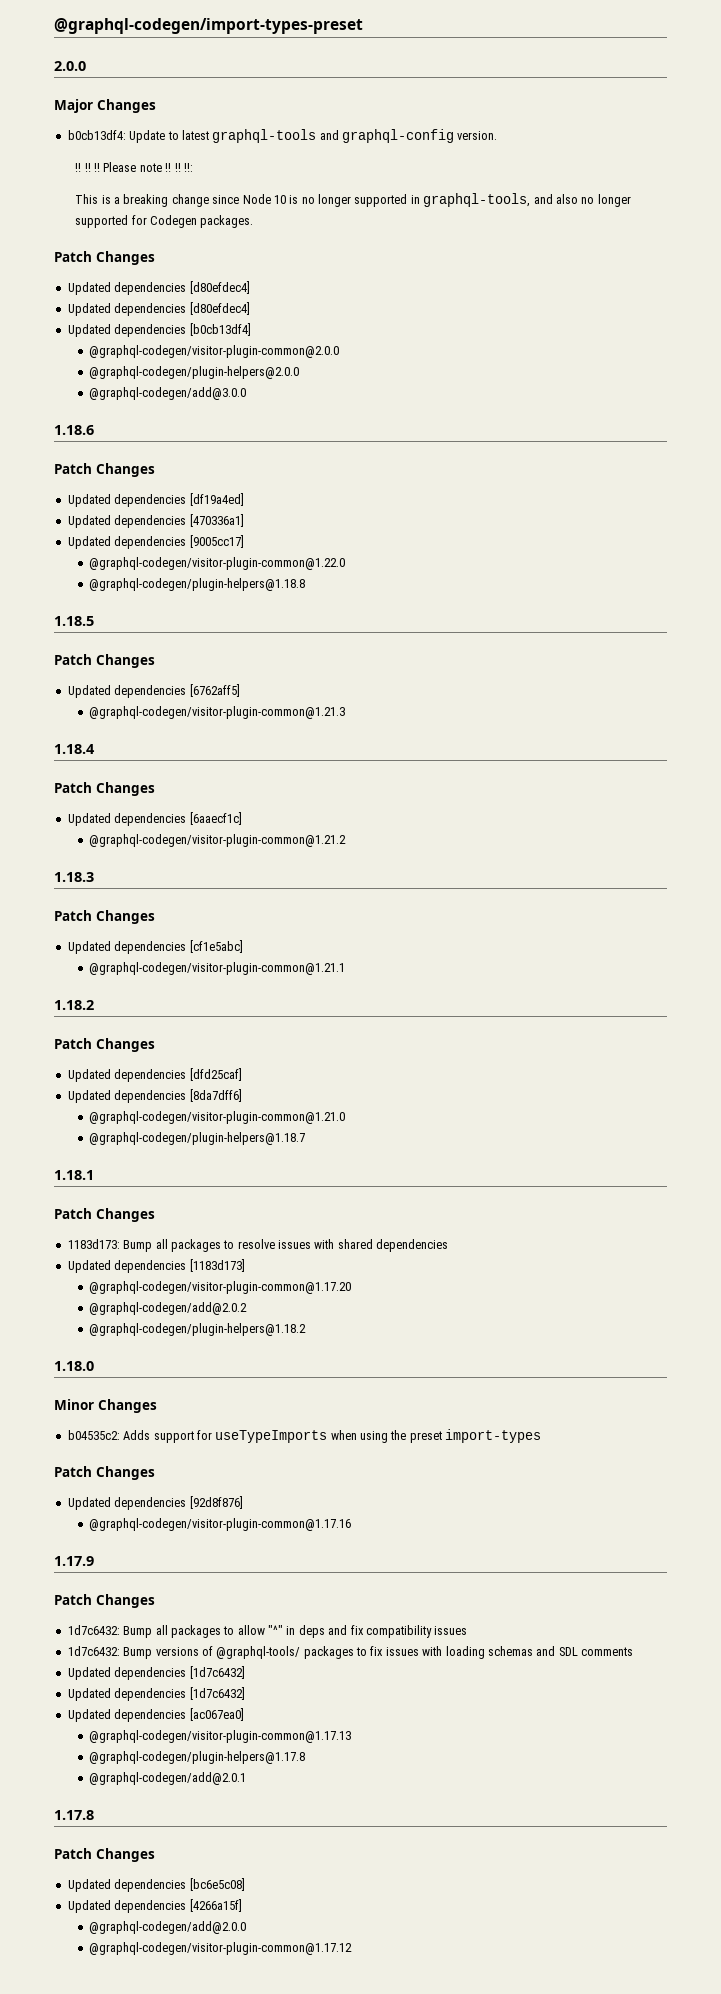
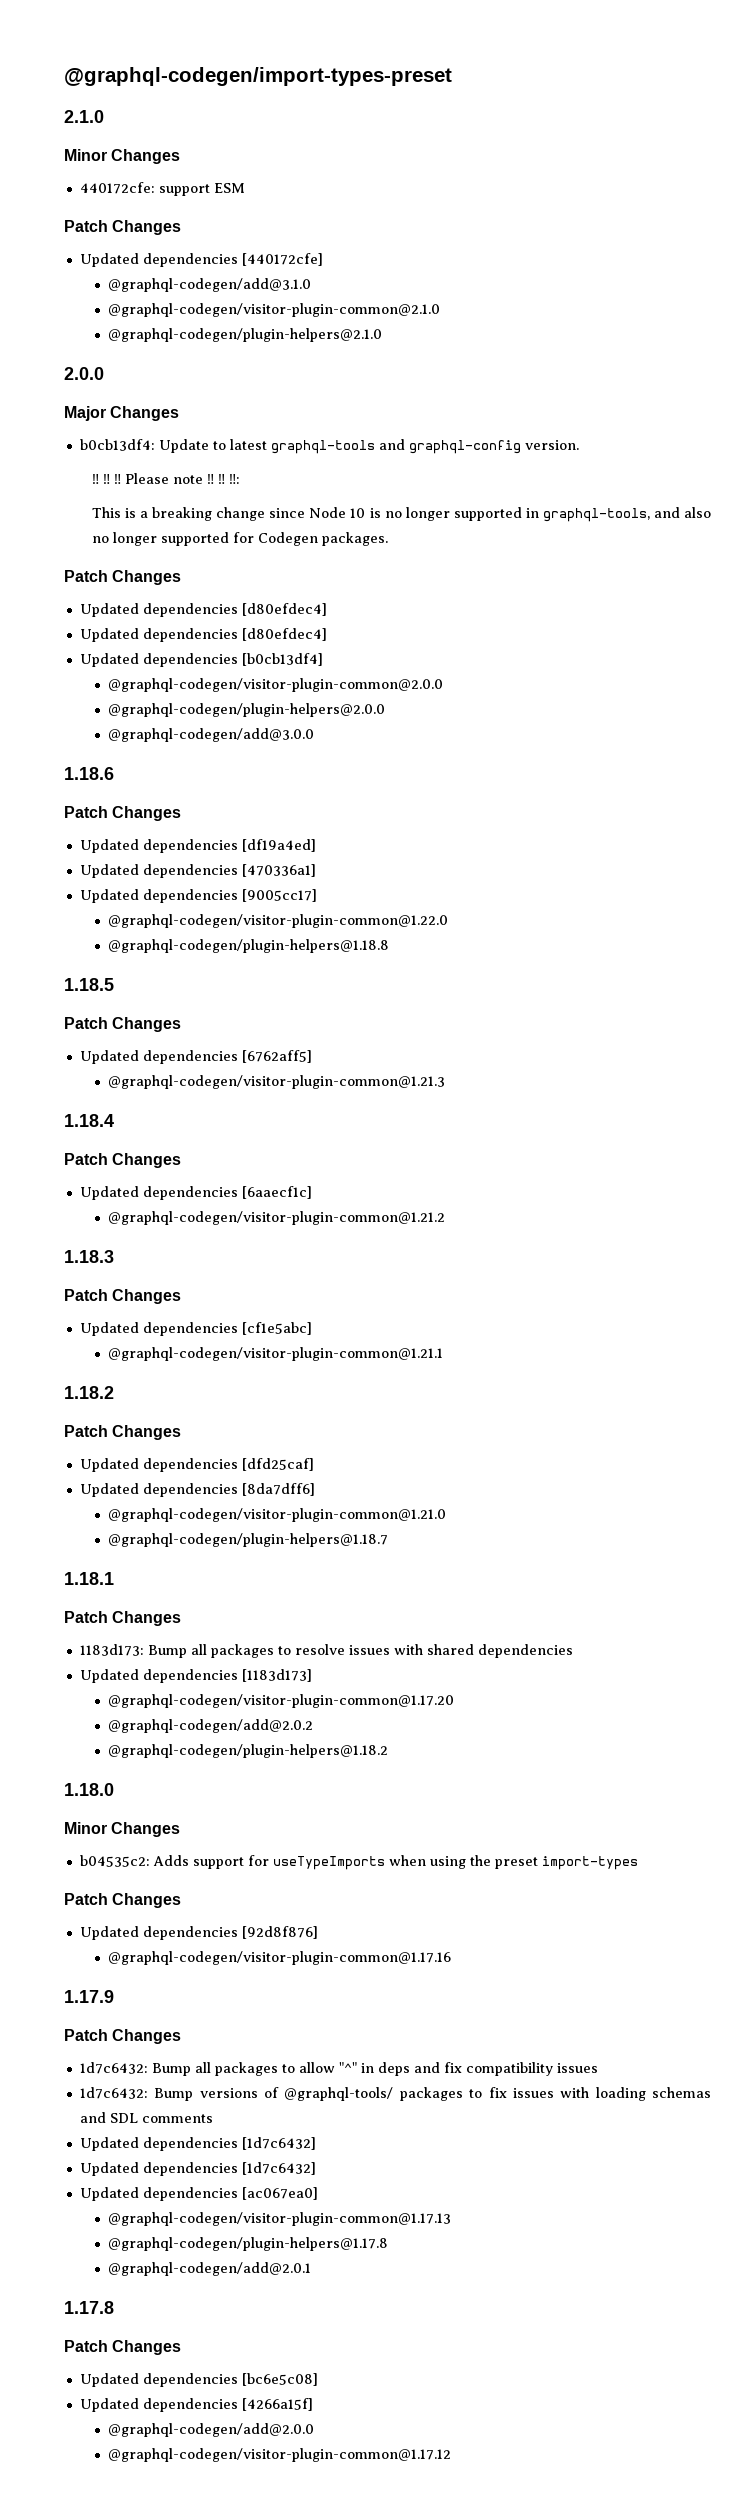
+ 2.1.0
+ Minor Changes
+ 440172cfe: support ESM
+ Patch Changes
+ Updated dependencies [440172cfe]
+ @graphql-codegen/add@3.1.0
+ @graphql-codegen/visitor-plugin-common@2.1.0
+ @graphql-codegen/plugin-helpers@2.1.0

